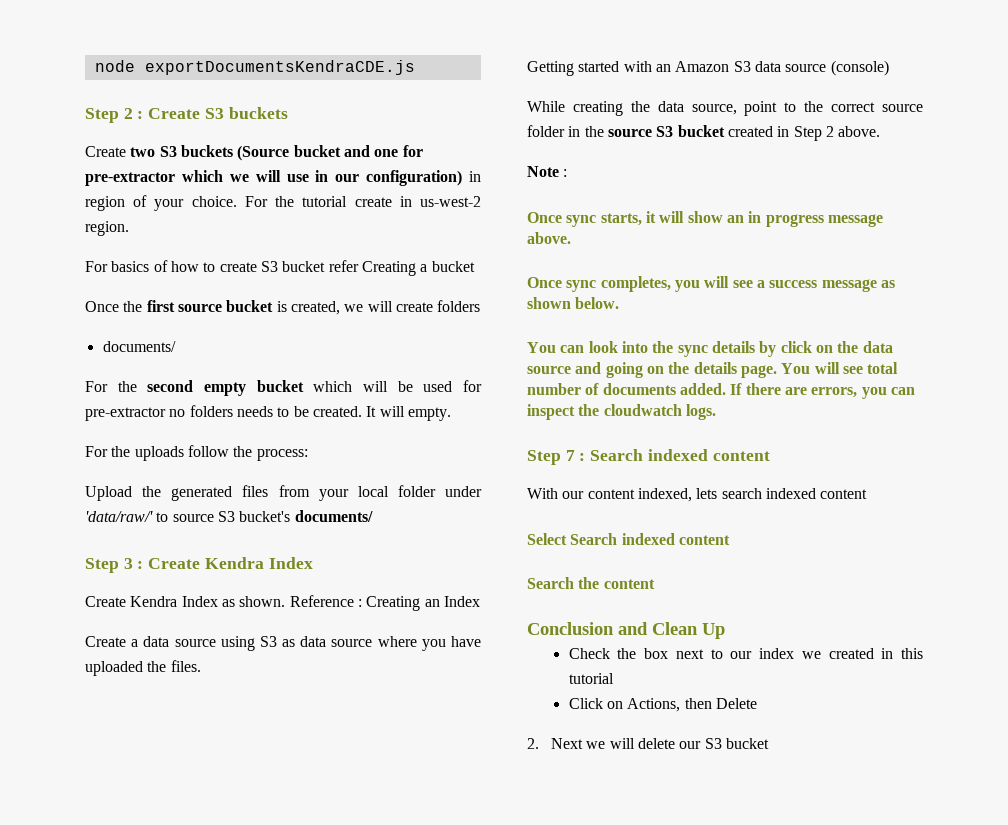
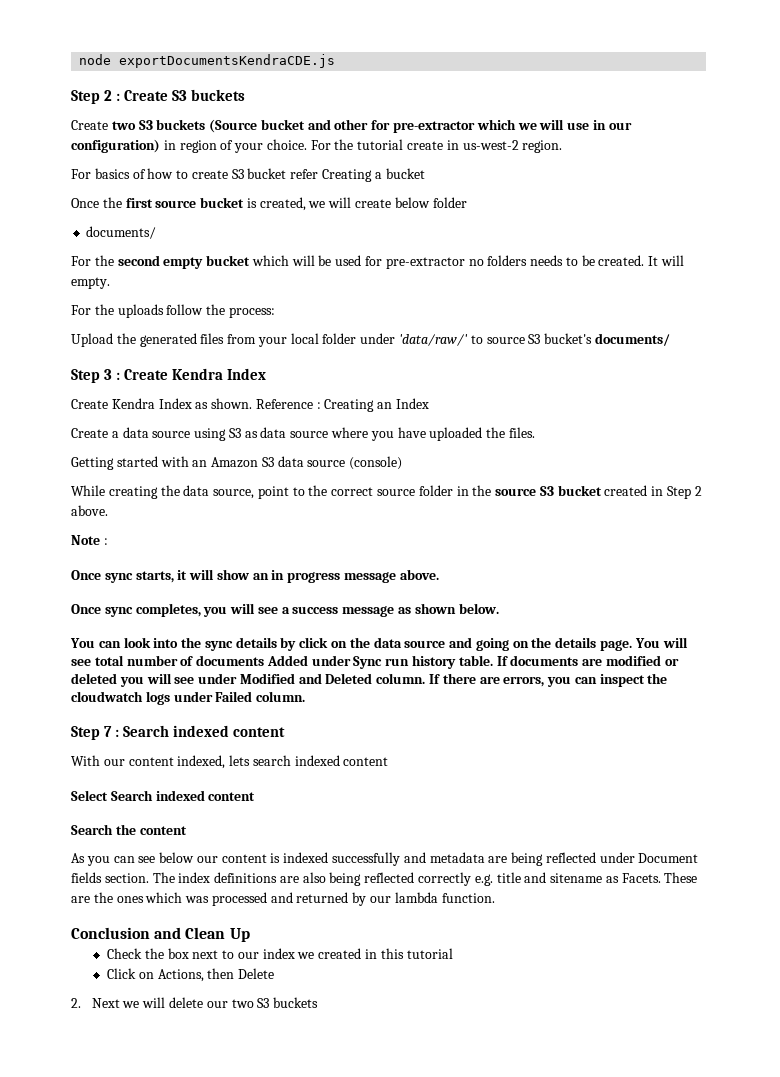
- Create two S3 buckets (Source bucket and one for pre-extractor which we will use in our configuration) in region of your choice.
+ Create two S3 buckets (Source bucket and other for pre-extractor which we will use in our configuration) in region of your choice.
- Once the first source bucket is created, we will create folders
+ Once the first source bucket is created, we will create below folder
- You will see total number of documents added.
+ You will see total number of documents Added under Sync run history table. If documents are modified or deleted you will see under Modified and Deleted column.
- If there are errors, you can inspect the cloudwatch logs.
+ If there are errors, you can inspect the cloudwatch logs under Failed column.
+ As you can see below our content is indexed successfully and metadata are being reflected under Document fields section. The index definitions are also being reflected correctly e.g. title and sitename as Facets. These are the ones which was processed and returned by our lambda function.
- 2. Next we will delete our S3 bucket
+ 2. Next we will delete our two S3 buckets

